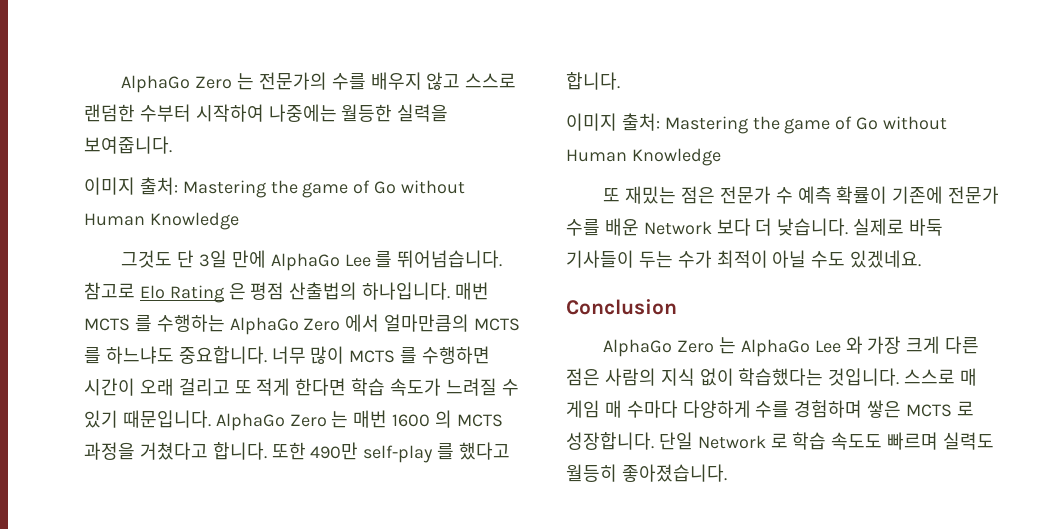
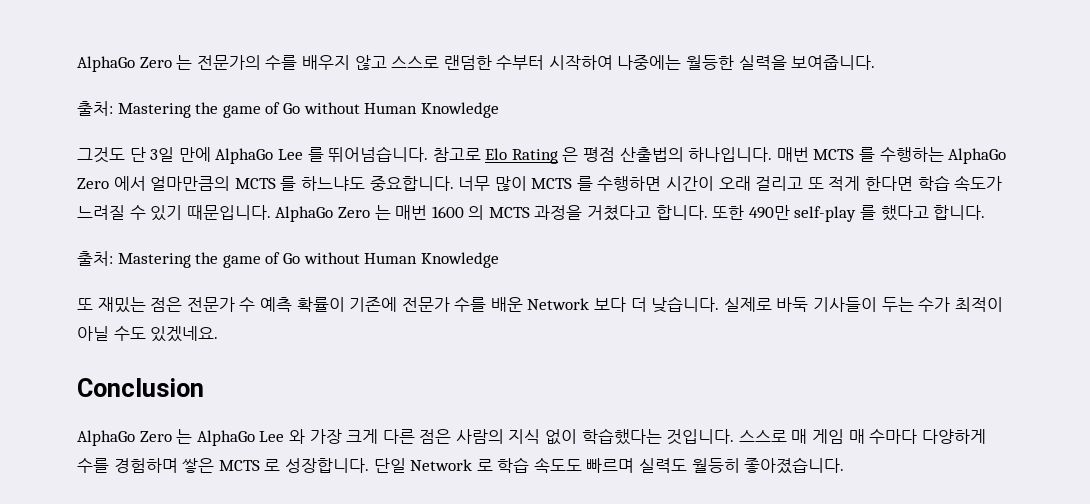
  AlphaGo Zero 는 전문가의 수를 배우지 않고 스스로 랜덤한 수부터 시작하여 나중에는 월등한 실력을 보여줍니다.
- 이미지 출처: Mastering the game of Go without Human Knowledge
+ 출처: Mastering the game of Go without Human Knowledge
  또한 490만 self-play 를 했다고 합니다.
- 이미지 출처: Mastering the game of Go without Human Knowledge
+ 출처: Mastering the game of Go without Human Knowledge

